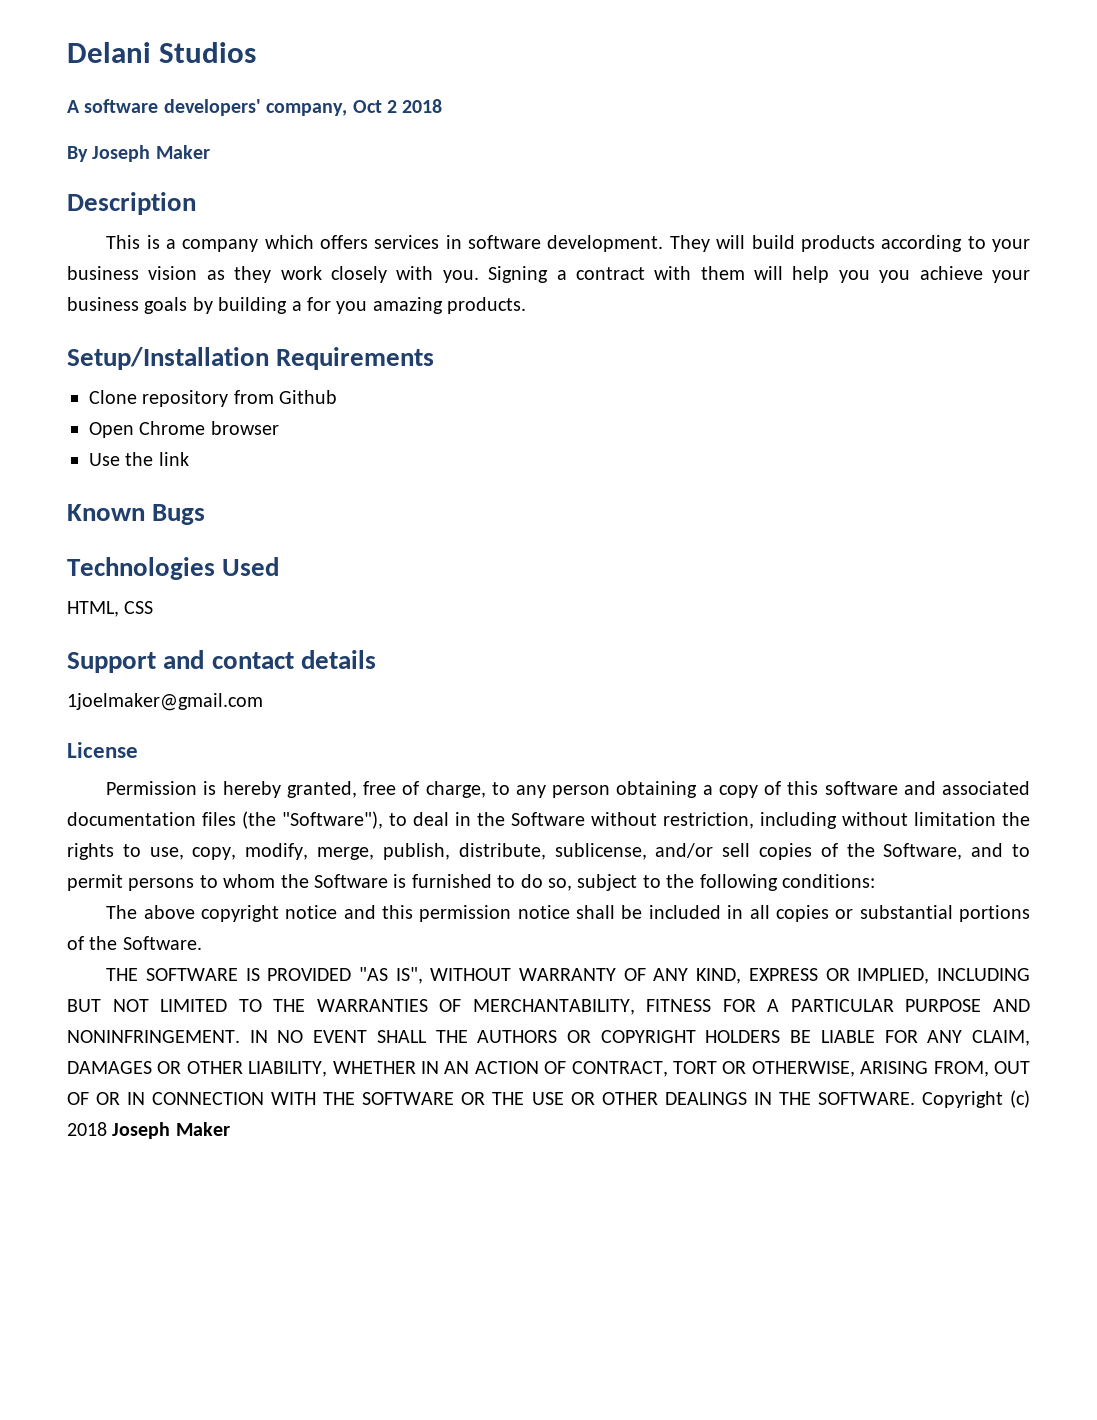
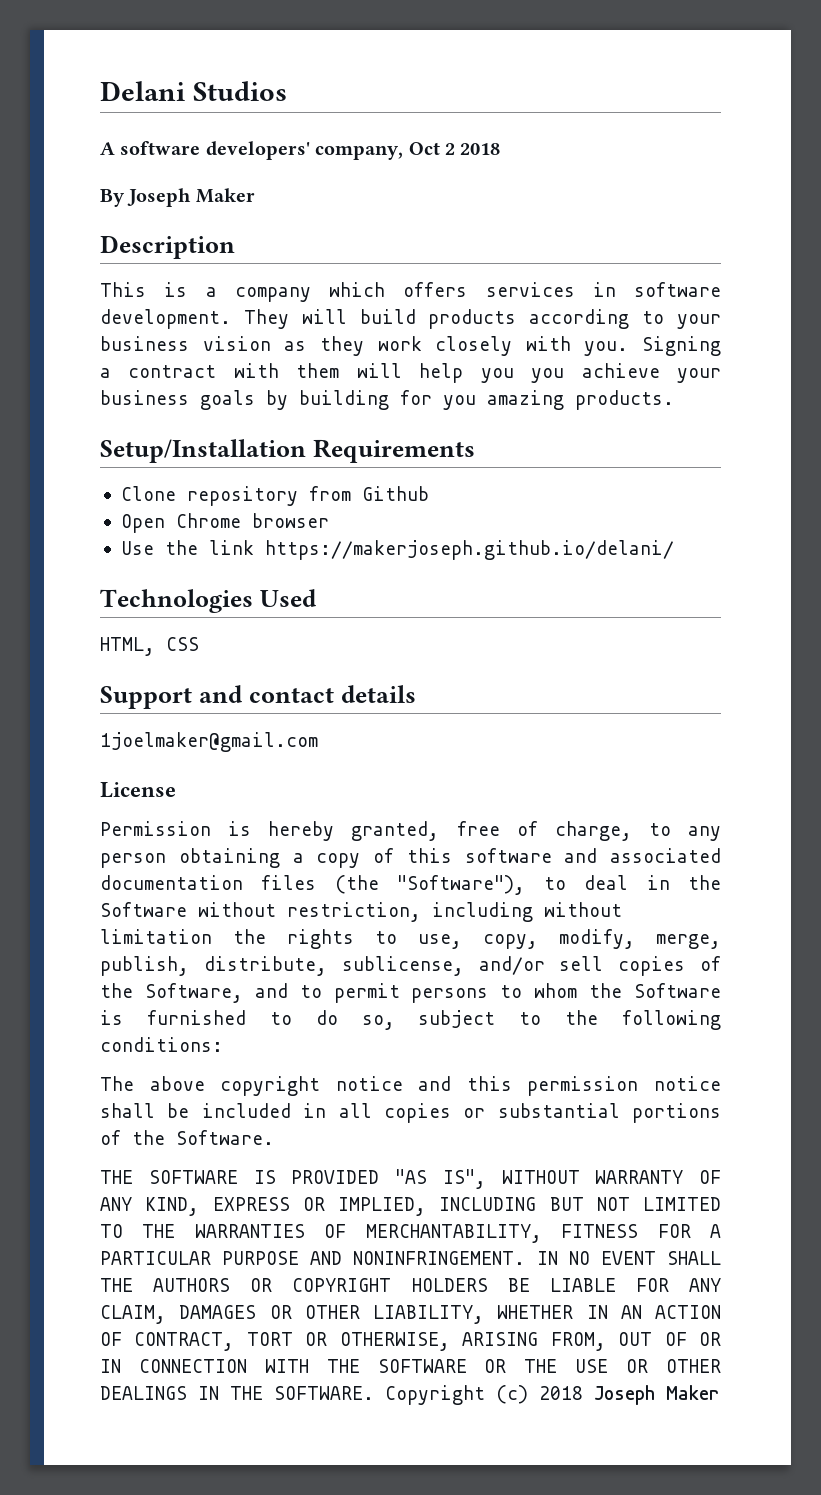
- Signing a contract with them will help you you achieve your business goals by building a for you amazing products.
+ Signing a contract with them will help you you achieve your business goals by building for you amazing products.
- Use the link
- Known Bugs
+ Use the link https://makerjoseph.github.io/delani/

